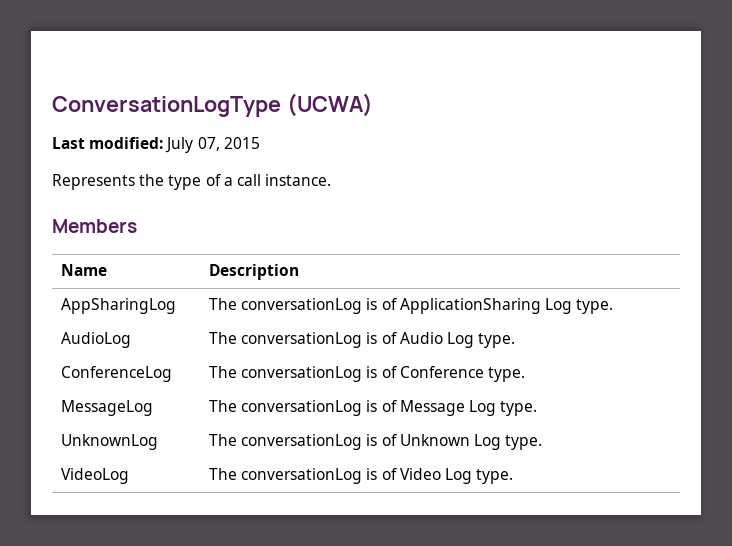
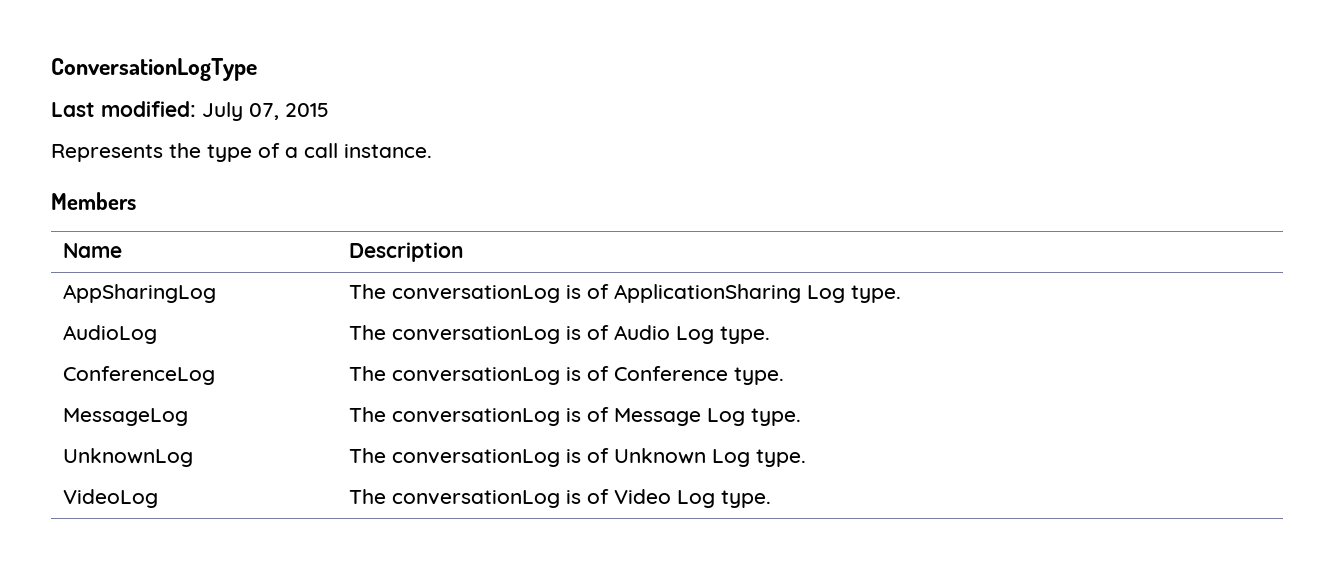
- ConversationLogType (UCWA)
+ ConversationLogType

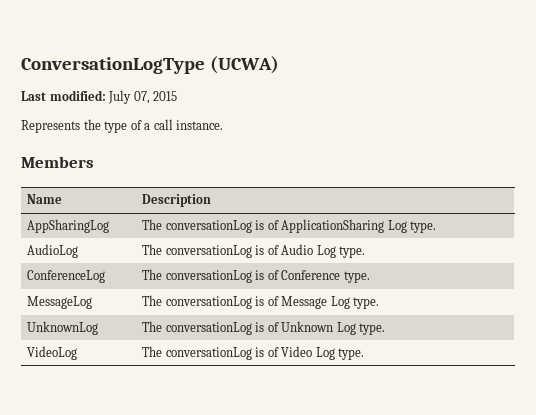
- ConversationLogType
+ ConversationLogType (UCWA)

